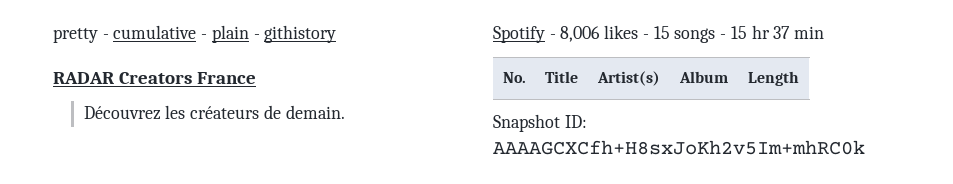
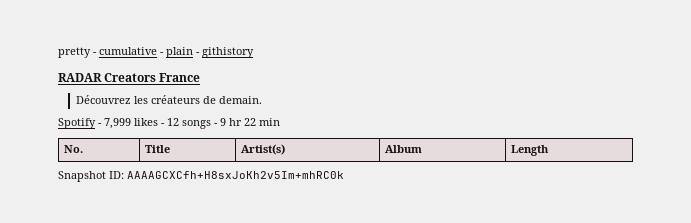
- Spotify - 8,006 likes - 15 songs - 15 hr 37 min
+ Spotify - 7,999 likes - 12 songs - 9 hr 22 min

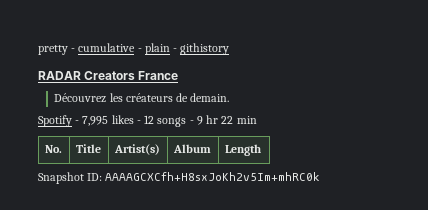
- Spotify - 7,999 likes - 12 songs - 9 hr 22 min
+ Spotify - 7,995 likes - 12 songs - 9 hr 22 min

